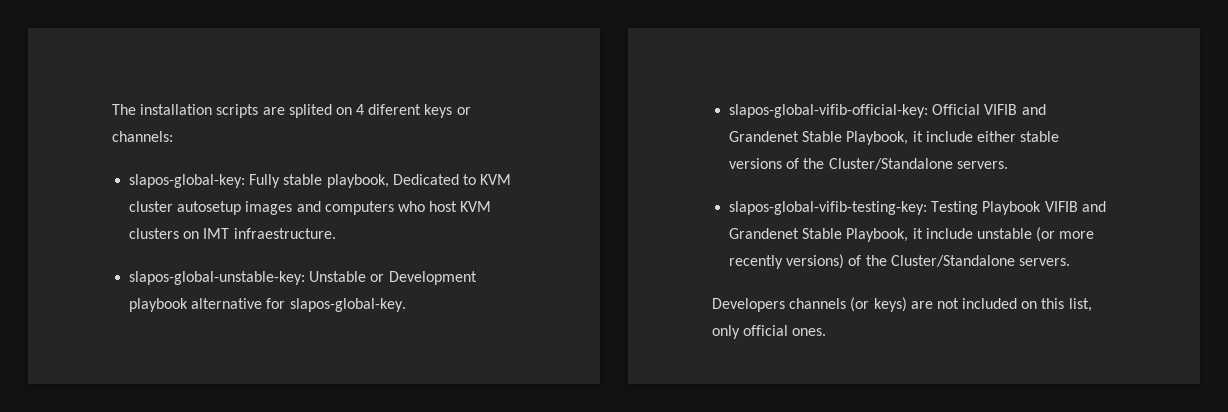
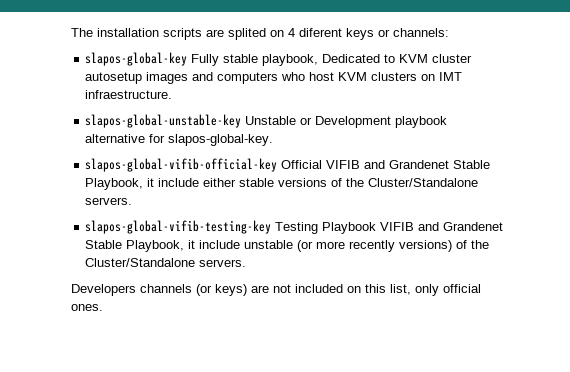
- slapos-global-key: Fully stable playbook, Dedicated to KVM cluster autosetup images and computers who host KVM clusters on IMT infraestructure.
+ slapos-global-key Fully stable playbook, Dedicated to KVM cluster autosetup images and computers who host KVM clusters on IMT infraestructure.
- slapos-global-unstable-key: Unstable or Development playbook alternative for slapos-global-key.
+ slapos-global-unstable-key Unstable or Development playbook alternative for slapos-global-key.
- slapos-global-vifib-official-key: Official VIFIB and Grandenet Stable Playbook, it include either stable versions of the Cluster/Standalone servers.
+ slapos-global-vifib-official-key Official VIFIB and Grandenet Stable Playbook, it include either stable versions of the Cluster/Standalone servers.
- slapos-global-vifib-testing-key: Testing Playbook VIFIB and Grandenet Stable Playbook, it include unstable (or more recently versions) of the Cluster/Standalone servers.
+ slapos-global-vifib-testing-key Testing Playbook VIFIB and Grandenet Stable Playbook, it include unstable (or more recently versions) of the Cluster/Standalone servers.

